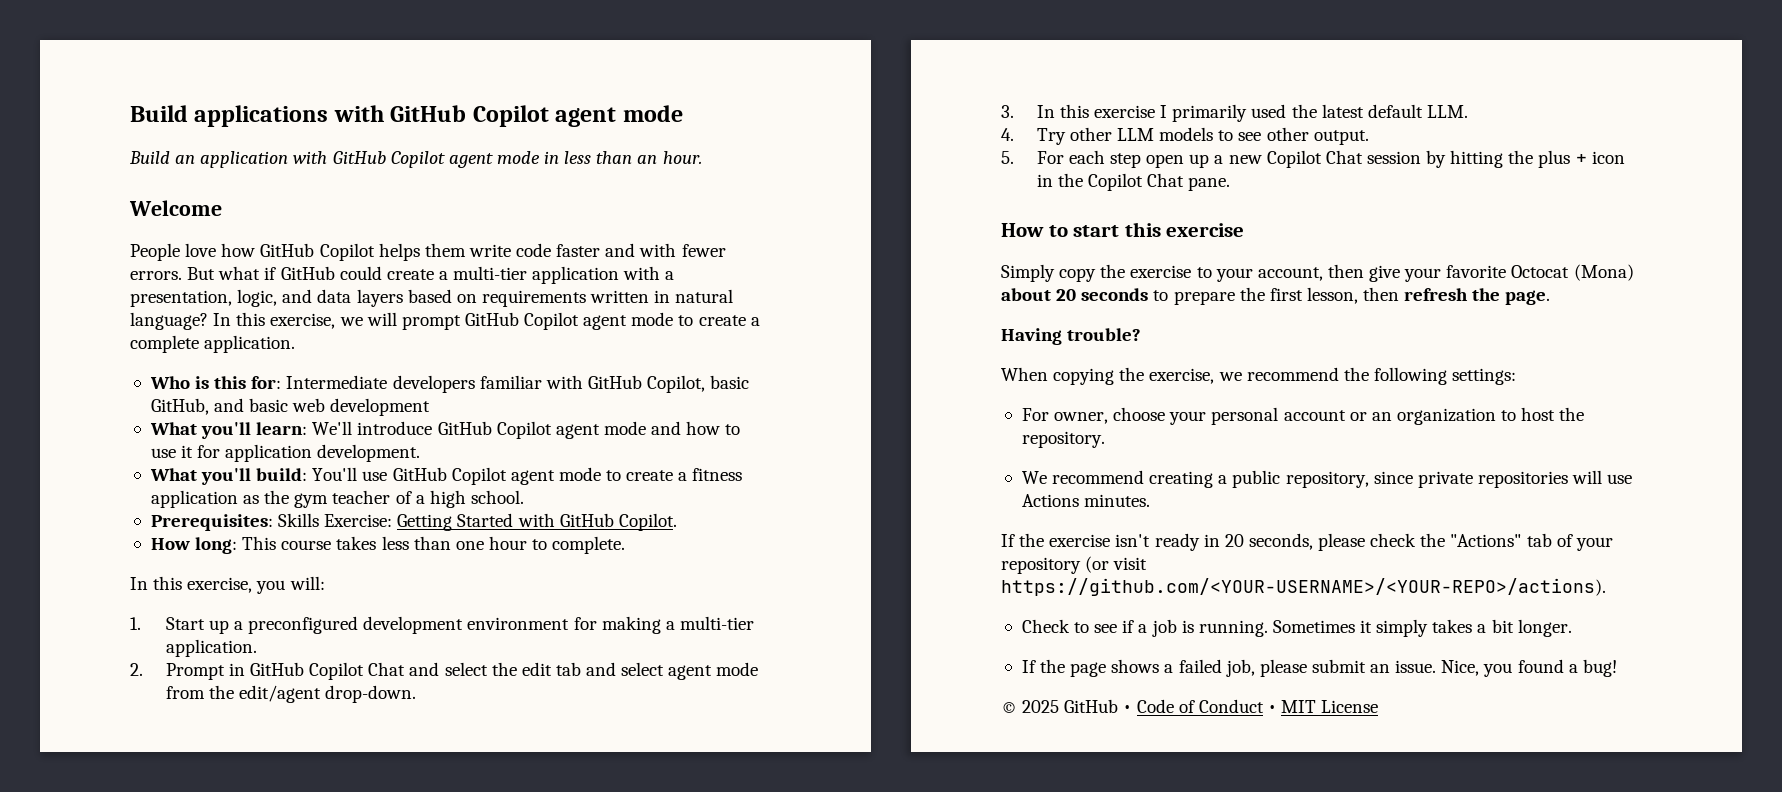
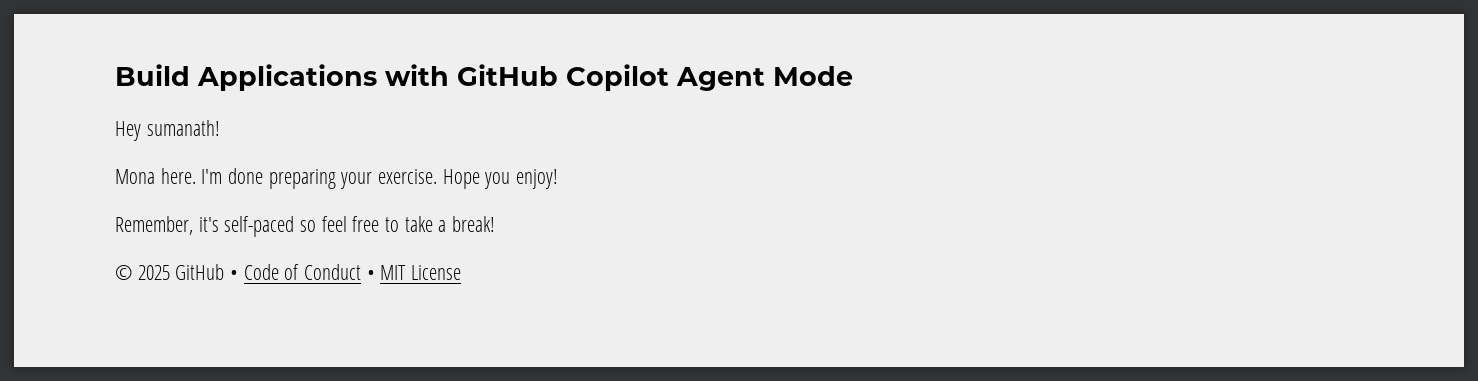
- Build applications with GitHub Copilot agent mode
- Build an application with GitHub Copilot agent mode in less than an hour.
- Welcome
- People love how GitHub Copilot helps them write code faster and with fewer errors. But what if GitHub could create a multi-tier application with a presentation, logic, and data layers based on requirements written in natural language? In this exercise, we will prompt GitHub Copilot agent mode to create a complete application.
- Who is this for: Intermediate developers familiar with GitHub Copilot, basic GitHub, and basic web development
- What you'll learn: We'll introduce GitHub Copilot agent mode and how to use it for application development.
- What you'll build: You'll use GitHub Copilot agent mode to create a fitness application as the gym teacher of a high school.
- Prerequisites: Skills Exercise: Getting Started with GitHub Copilot.
- How long: This course takes less than one hour to complete.
- In this exercise, you will:
- 1. Start up a preconfigured development environment for making a multi-tier application.
- 2. Prompt in GitHub Copilot Chat and select the edit tab and select agent mode from the edit/agent drop-down.
- 3. In this exercise I primarily used the latest default LLM.
- 4. Try other LLM models to see other output.
- 5. For each step open up a new Copilot Chat session by hitting the plus + icon in the Copilot Chat pane.
- How to start this exercise
- Simply copy the exercise to your account, then give your favorite Octocat (Mona) about 20 seconds to prepare the first lesson, then refresh the page.
- Having trouble?
- When copying the exercise, we recommend the following settings:
- For owner, choose your personal account or an organization to host the repository.
- We recommend creating a public repository, since private repositories will use Actions minutes.
- If the exercise isn't ready in 20 seconds, please check the "Actions" tab of your repository (or visit https://github.com/<YOUR-USERNAME>/<YOUR-REPO>/actions).
- Check to see if a job is running. Sometimes it simply takes a bit longer.
- If the page shows a failed job, please submit an issue. Nice, you found a bug!
+ Build Applications with GitHub Copilot Agent Mode
+ Hey sumanath!
+ Mona here. I'm done preparing your exercise. Hope you enjoy!
+ Remember, it's self-paced so feel free to take a break!

